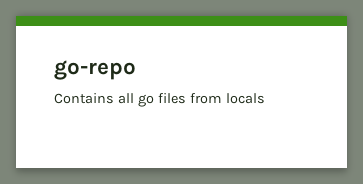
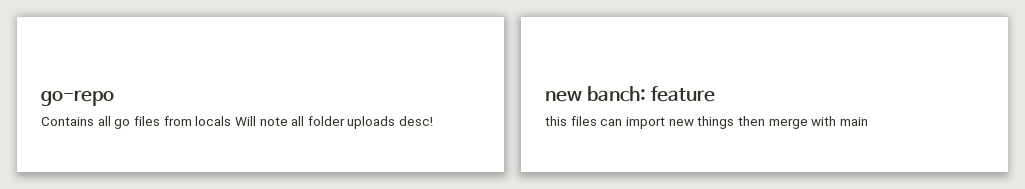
- Contains all go files from locals
+ Contains all go files from locals Will note all folder uploads desc!
+ new banch: feature
+ this files can import new things then merge with main

